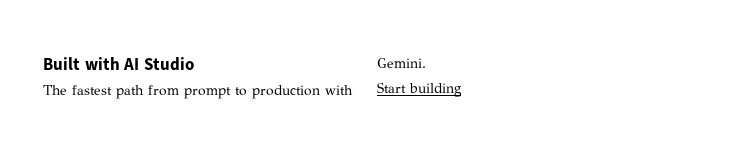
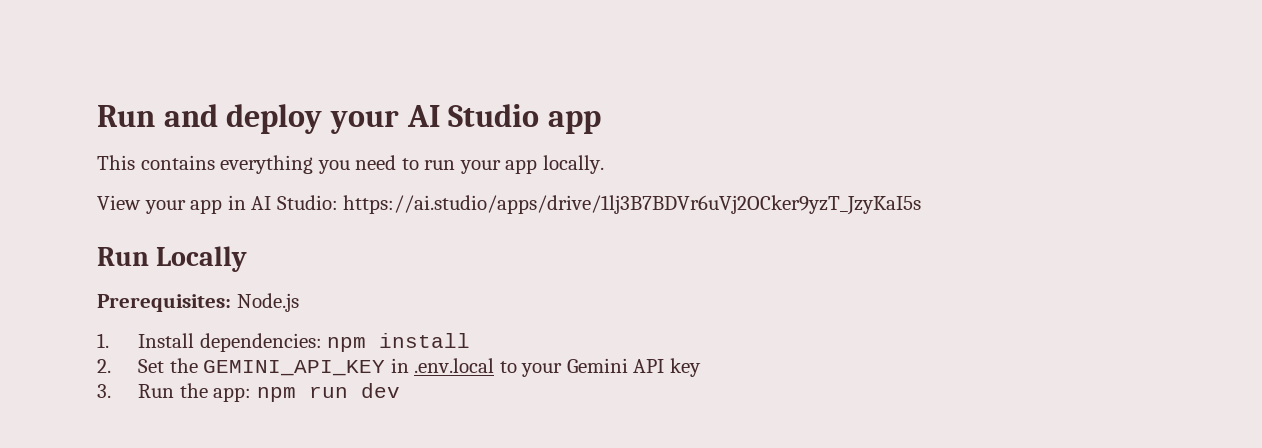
- Built with AI Studio
- The fastest path from prompt to production with Gemini.
- Start building
+ Run and deploy your AI Studio app
+ This contains everything you need to run your app locally.
+ View your app in AI Studio: https://ai.studio/apps/drive/1lj3B7BDVr6uVj2OCker9yzT_JzyKaI5s
+ Run Locally
+ Prerequisites: Node.js
+ 1. Install dependencies: npm install
+ 2. Set the GEMINI_API_KEY in .env.local to your Gemini API key
+ 3. Run the app: npm run dev

